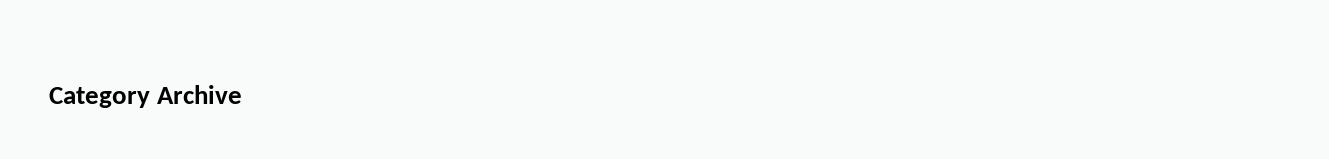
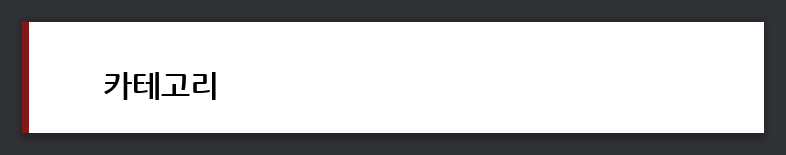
- Category Archive
+ 카테고리

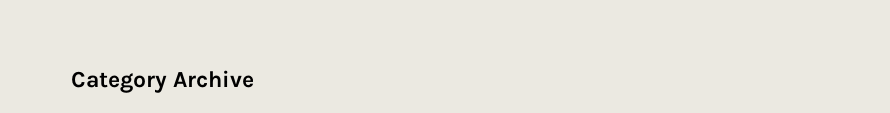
- 카테고리
+ Category Archive

